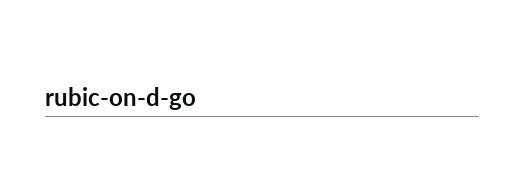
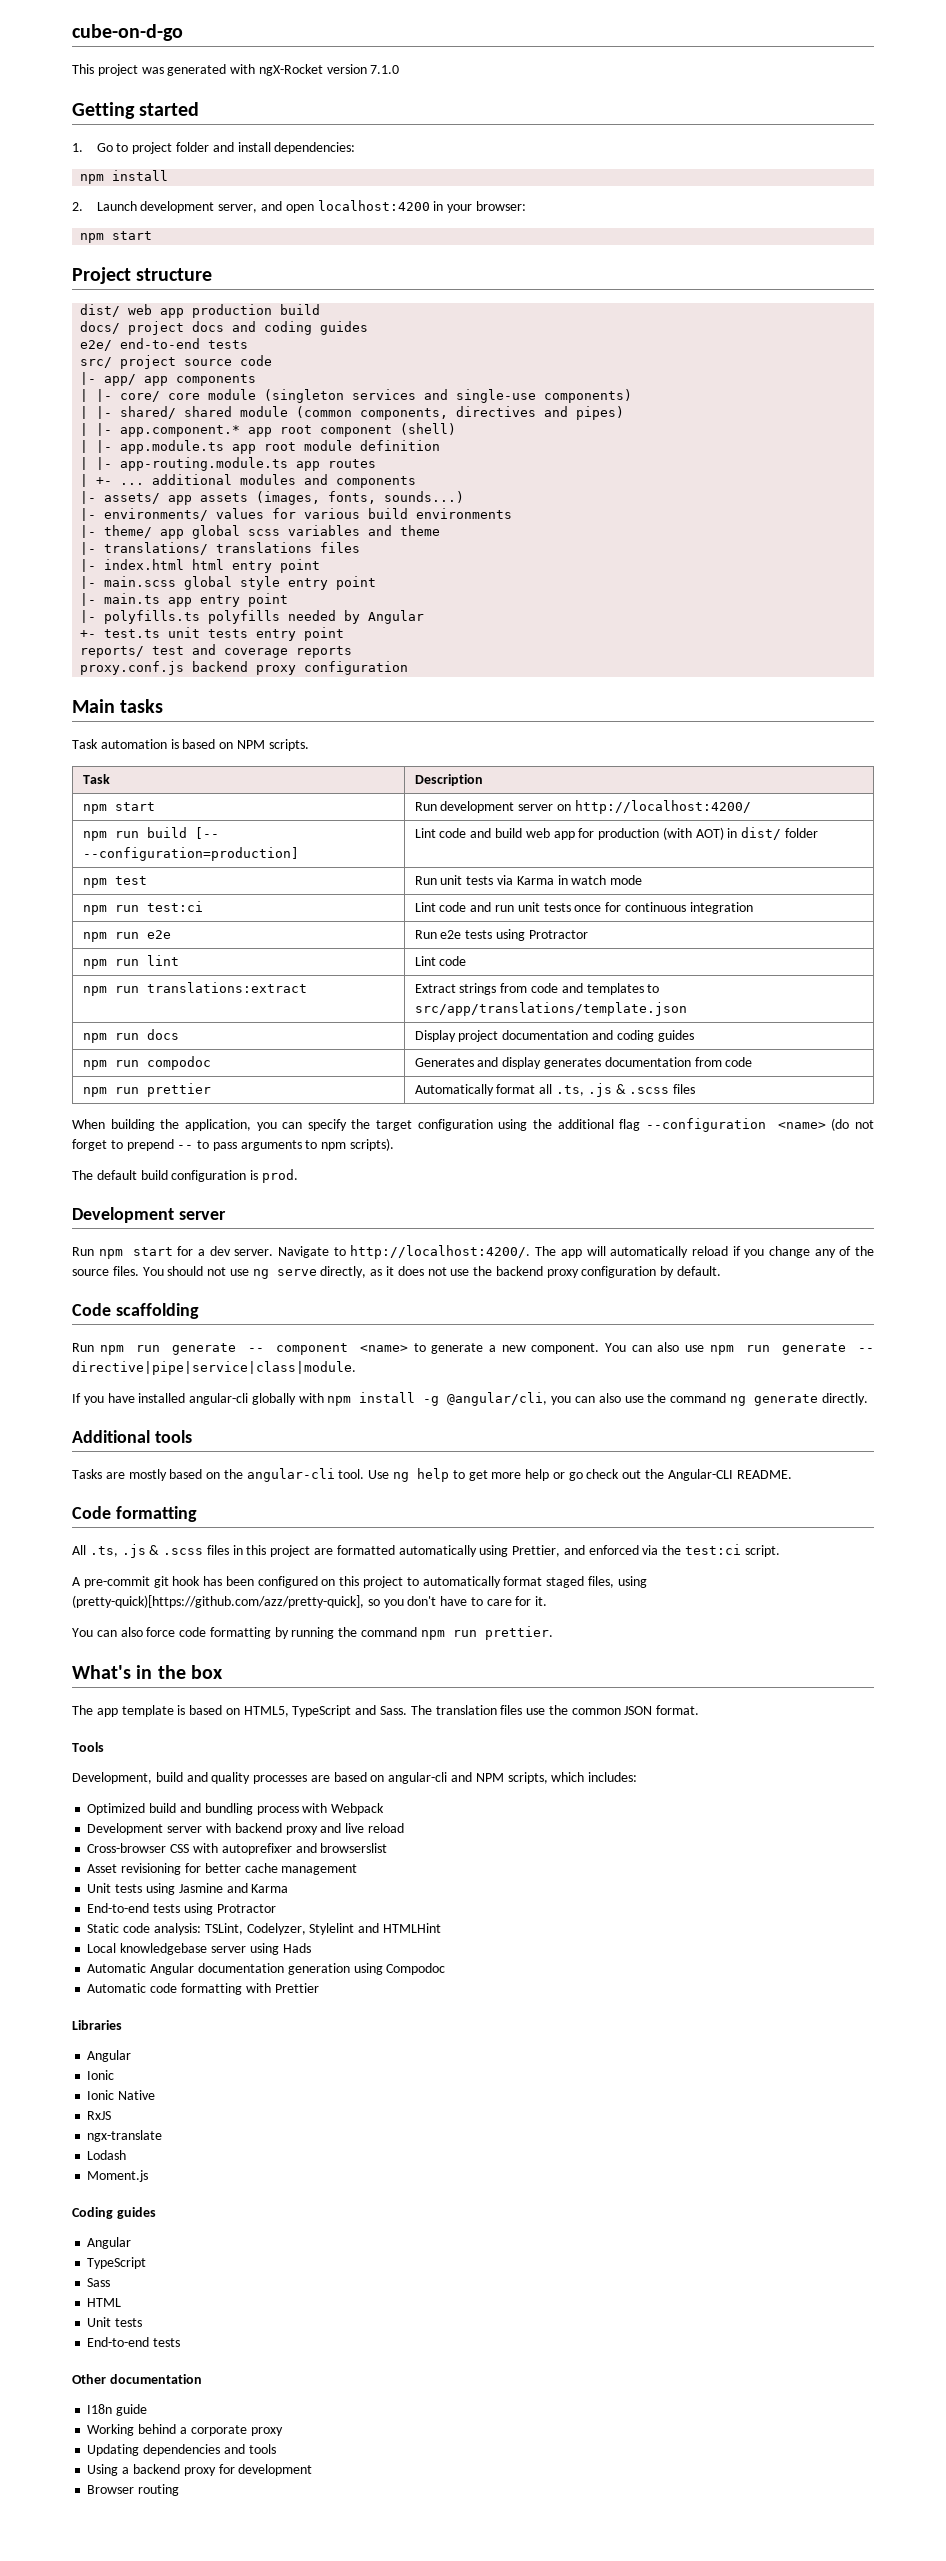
- rubic-on-d-go
+ cube-on-d-go
+ This project was generated with ngX-Rocket version 7.1.0
+ Getting started
+ 1. Go to project folder and install dependencies:
+ npm install
+ 2. Launch development server, and open localhost:4200 in your browser:
+ npm start
+ Project structure
+ dist/ web app production build
+ docs/ project docs and coding guides
+ e2e/ end-to-end tests
+ src/ project source code
+ |- app/ app components
+ | |- core/ core module (singleton services and single-use components)
+ | |- shared/ shared module (common components, directives and pipes)
+ | |- app.component.* app root component (shell)
+ | |- app.module.ts app root module definition
+ | |- app-routing.module.ts app routes
+ | +- ... additional modules and components
+ |- assets/ app assets (images, fonts, sounds...)
+ |- environments/ values for various build environments
+ |- theme/ app global scss variables and theme
+ |- translations/ translations files
+ |- index.html html entry point
+ |- main.scss global style entry point
+ |- main.ts app entry point
+ |- polyfills.ts polyfills needed by Angular
+ +- test.ts unit tests entry point
+ reports/ test and coverage reports
+ proxy.conf.js backend proxy configuration
+ Main tasks
+ Task automation is based on NPM scripts.
+ Task | Description
+ npm start | Run development server on http://localhost:4200/
+ npm run build [-- --configuration=production] | Lint code and build web app for production (with AOT) in dist/ folder
+ npm test | Run unit tests via Karma in watch mode
+ npm run test:ci | Lint code and run unit tests once for continuous integration
+ npm run e2e | Run e2e tests using Protractor
+ npm run lint | Lint code
+ npm run translations:extract | Extract strings from code and templates to src/app/translations/template.json
+ npm run docs | Display project documentation and coding guides
+ npm run compodoc | Generates and display generates documentation from code
+ npm run prettier | Automatically format all .ts, .js & .scss files
+ When building the application, you can specify the target configuration using the additional flag --configuration <name> (do not forget to prepend -- to pass arguments to npm scripts).
+ The default build configuration is prod.
+ Development server
+ Run npm start for a dev server. Navigate to http://localhost:4200/. The app will automatically reload if you change any of the source files. You should not use ng serve directly, as it does not use the backend proxy configuration by default.
+ Code scaffolding
+ Run npm run generate -- component <name> to generate a new component. You can also use npm run generate -- directive|pipe|service|class|module.
+ If you have installed angular-cli globally with npm install -g @angular/cli, you can also use the command ng generate directly.
+ Additional tools
+ Tasks are mostly based on the angular-cli tool. Use ng help to get more help or go check out the Angular-CLI README.
+ Code formatting
+ All .ts, .js & .scss files in this project are formatted automatically using Prettier, and enforced via the test:ci script.
+ A pre-commit git hook has been configured on this project to automatically format staged files, using (pretty-quick)[https://github.com/azz/pretty-quick], so you don't have to care for it.
+ You can also force code formatting by running the command npm run prettier.
+ What's in the box
+ The app template is based on HTML5, TypeScript and Sass. The translation files use the common JSON format.
+ Tools
+ Development, build and quality processes are based on angular-cli and NPM scripts, which includes:
+ Optimized build and bundling process with Webpack
+ Development server with backend proxy and live reload
+ Cross-browser CSS with autoprefixer and browserslist
+ Asset revisioning for better cache management
+ Unit tests using Jasmine and Karma
+ End-to-end tests using Protractor
+ Static code analysis: TSLint, Codelyzer, Stylelint and HTMLHint
+ Local knowledgebase server using Hads
+ Automatic Angular documentation generation using Compodoc
+ Automatic code formatting with Prettier
+ Libraries
+ Angular
+ Ionic
+ Ionic Native
+ RxJS
+ ngx-translate
+ Lodash
+ Moment.js
+ Coding guides
+ Angular
+ TypeScript
+ Sass
+ HTML
+ Unit tests
+ End-to-end tests
+ Other documentation
+ I18n guide
+ Working behind a corporate proxy
+ Updating dependencies and tools
+ Using a backend proxy for development
+ Browser routing

